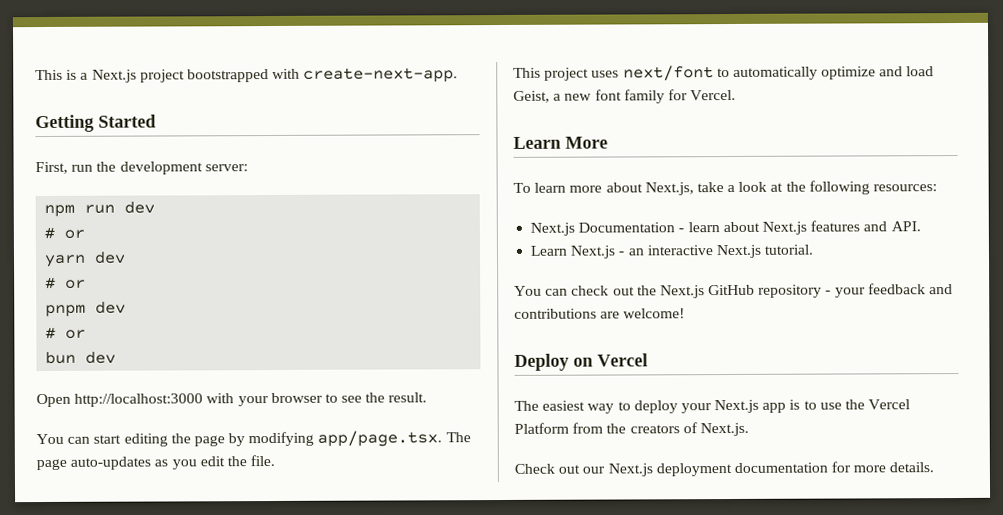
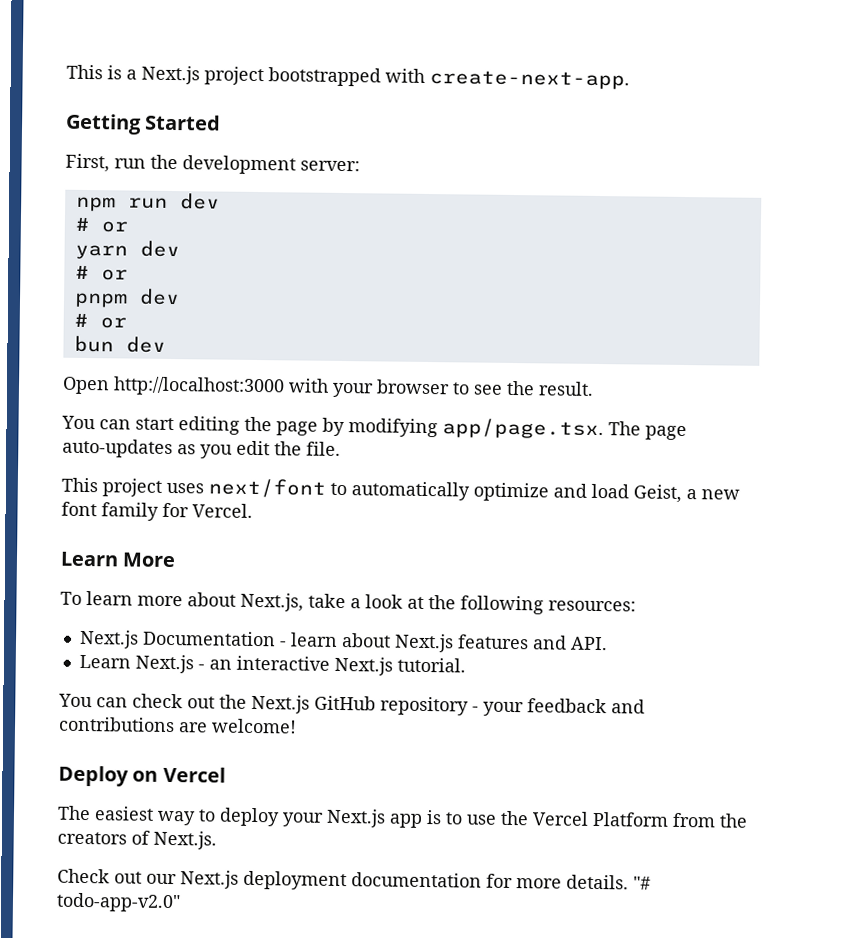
+ "# todo-app-v2.0"

